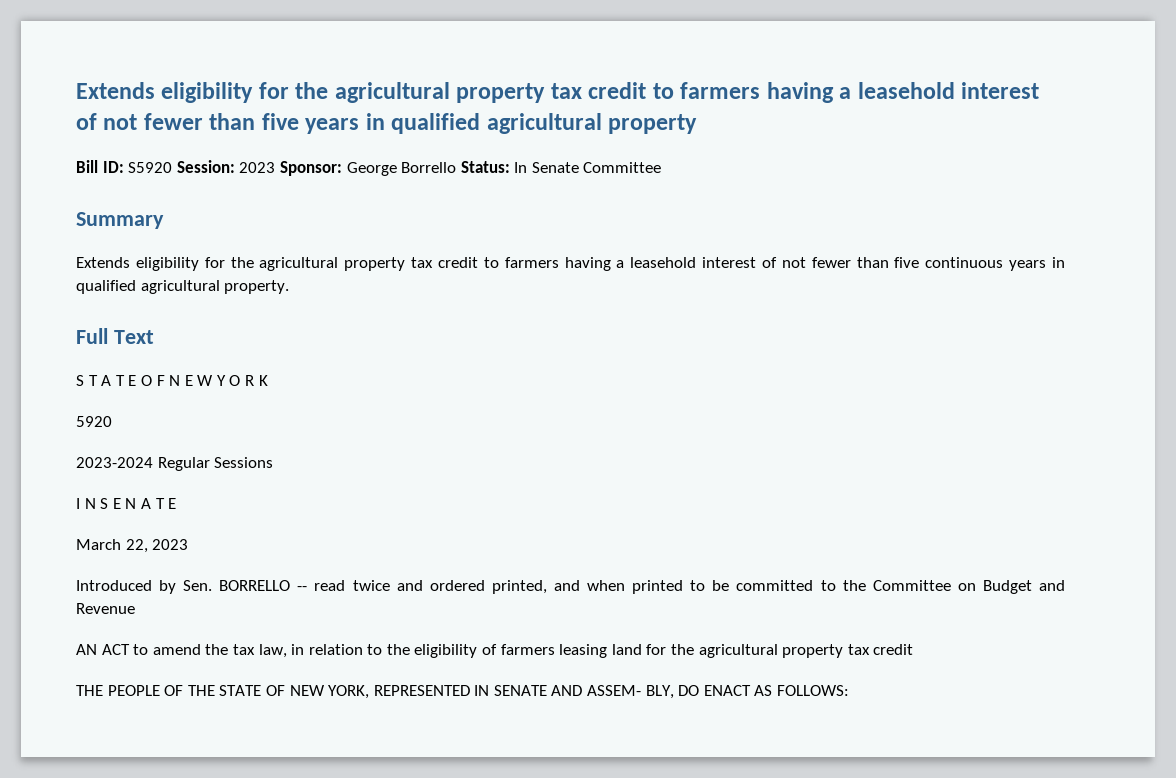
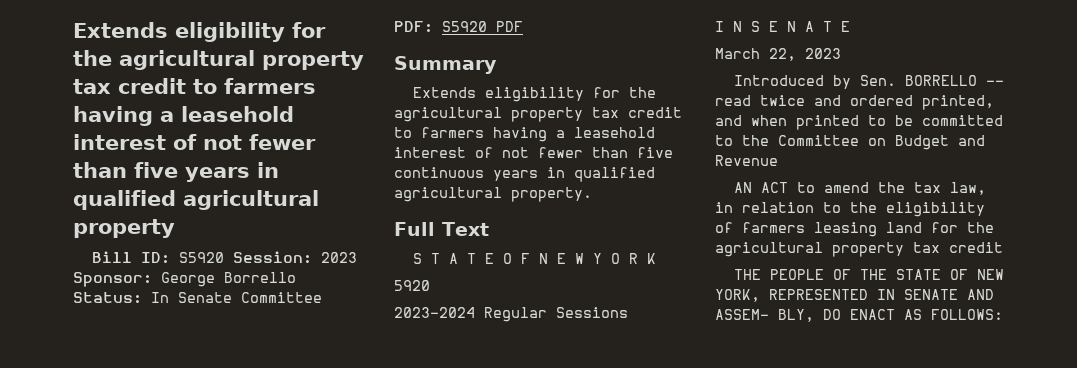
- Bill ID: S5920 Session: 2023 Sponsor: George Borrello Status: In Senate Committee
+ Bill ID: S5920 Session: 2023 Sponsor: George Borrello Status: In Senate Committee PDF: S5920 PDF

